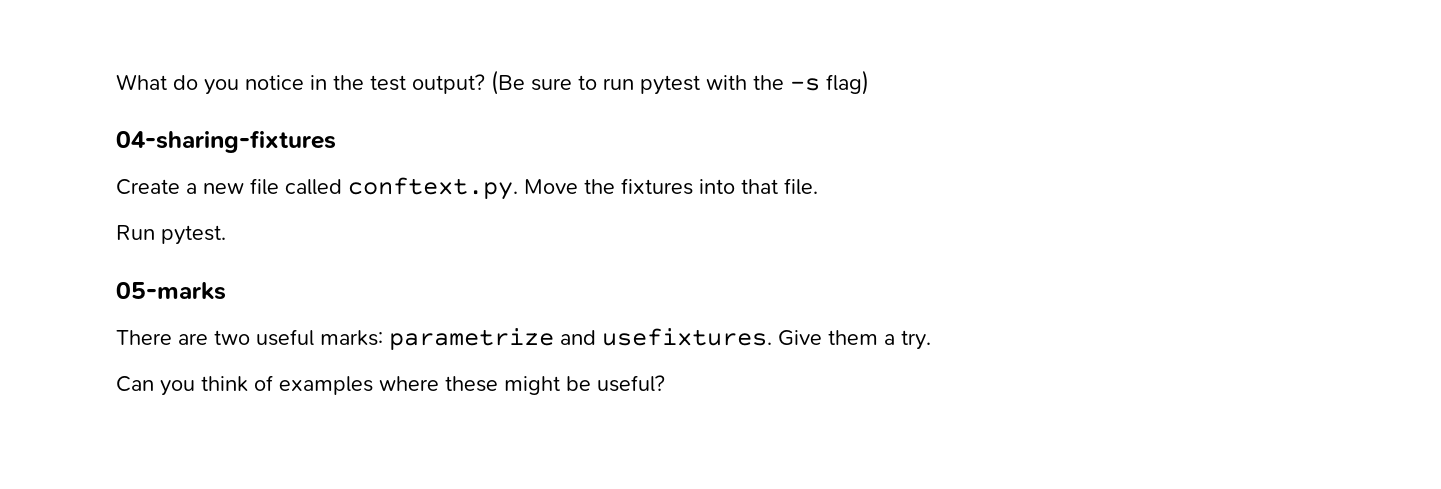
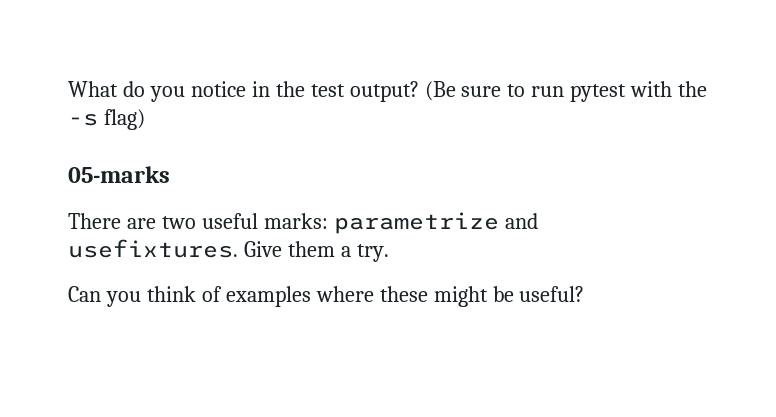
- 04-sharing-fixtures
- Create a new file called conftext.py. Move the fixtures into that file.
- Run pytest.

